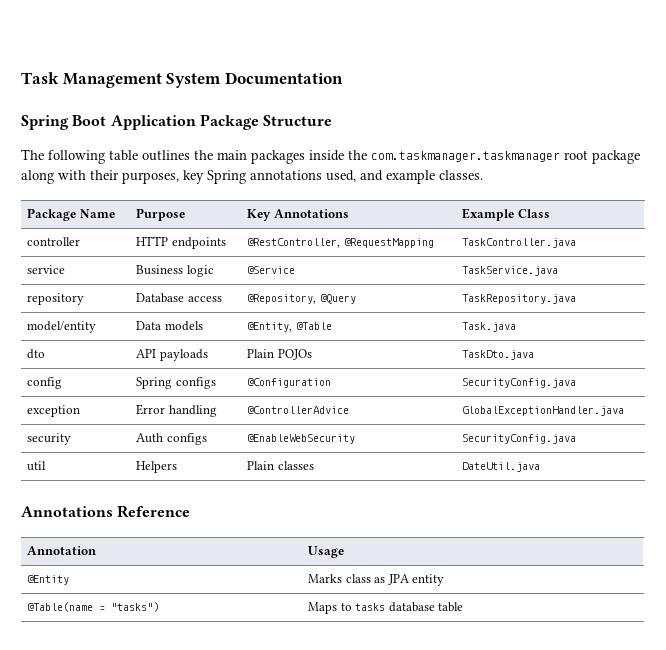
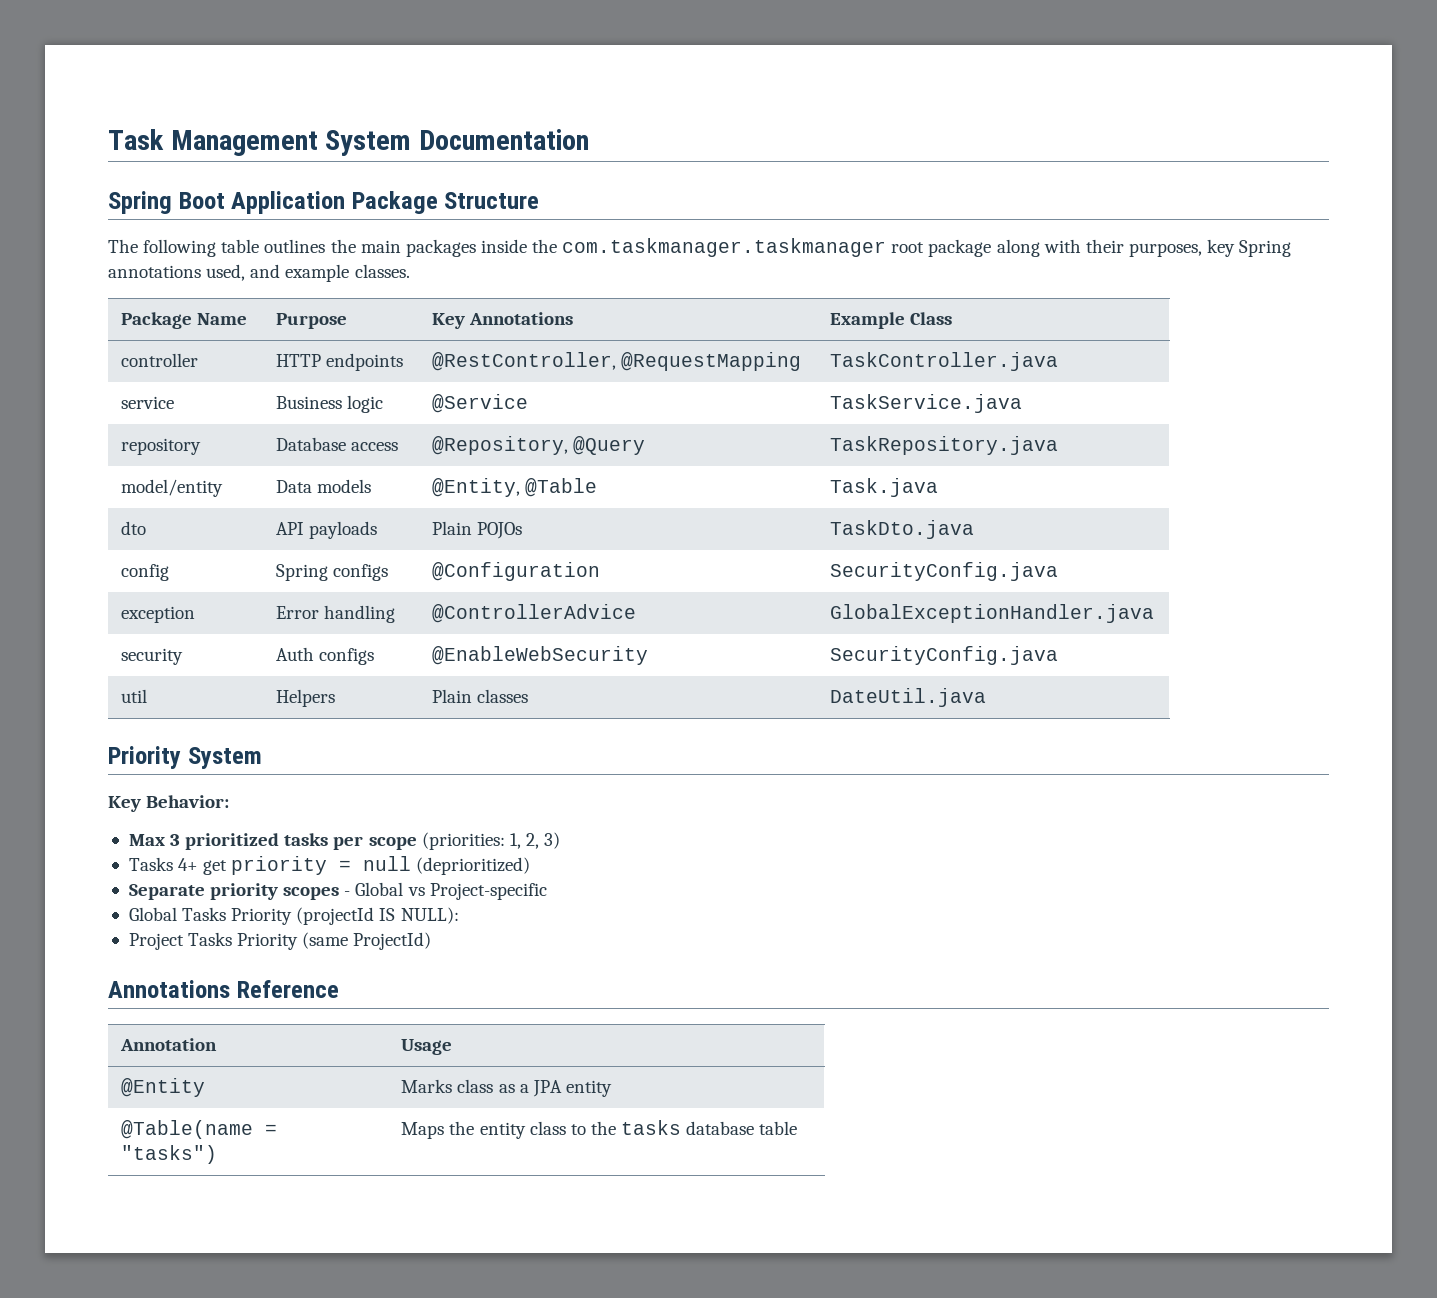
+ Priority System
+ Key Behavior:
+ Max 3 prioritized tasks per scope (priorities: 1, 2, 3)
+ Tasks 4+ get priority = null (deprioritized)
+ Separate priority scopes - Global vs Project-specific
+ Global Tasks Priority (projectId IS NULL):
+ Project Tasks Priority (same ProjectId)
- @Entity | Marks class as JPA entity
+ @Entity | Marks class as a JPA entity
- @Table(name = "tasks") | Maps to tasks database table
+ @Table(name = "tasks") | Maps the entity class to the tasks database table

